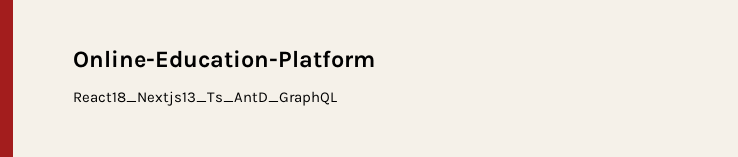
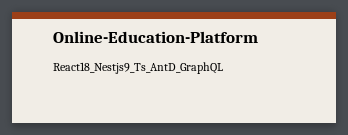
- React18_Nextjs13_Ts_AntD_GraphQL
+ React18_Nestjs9_Ts_AntD_GraphQL

